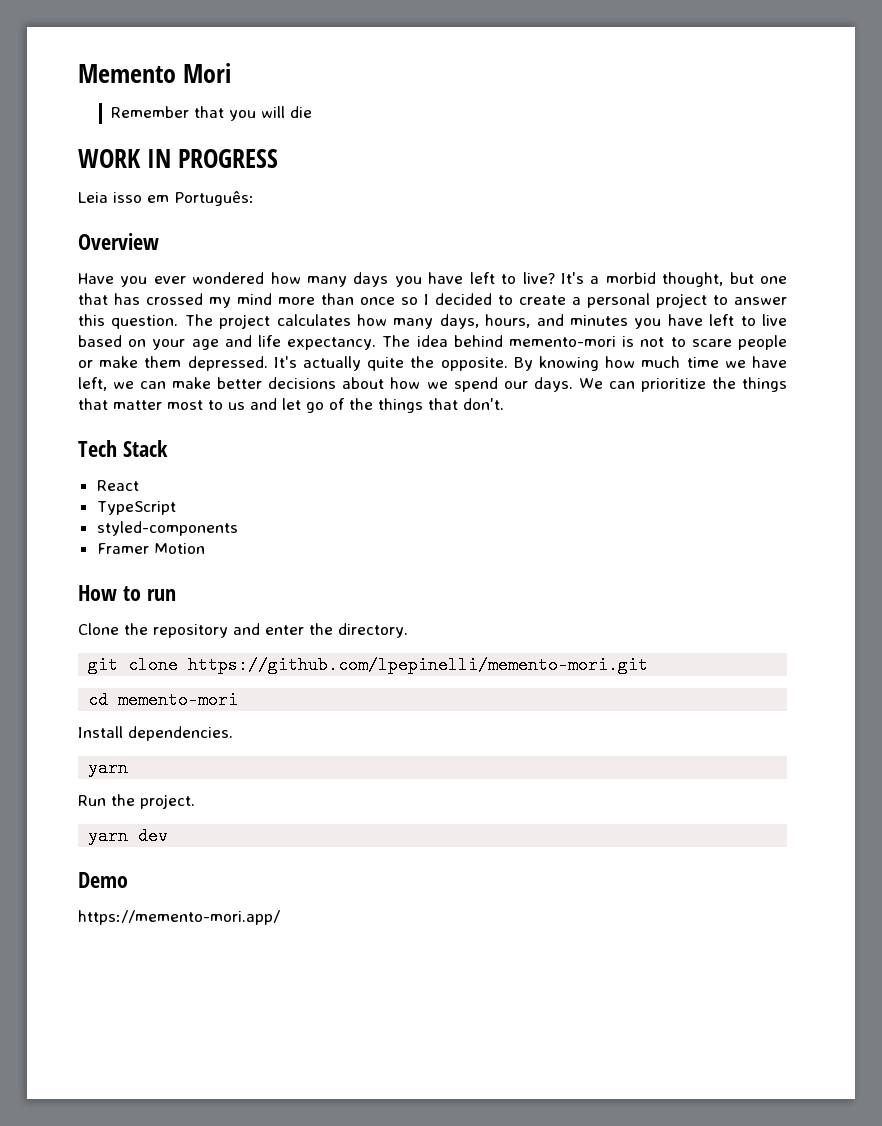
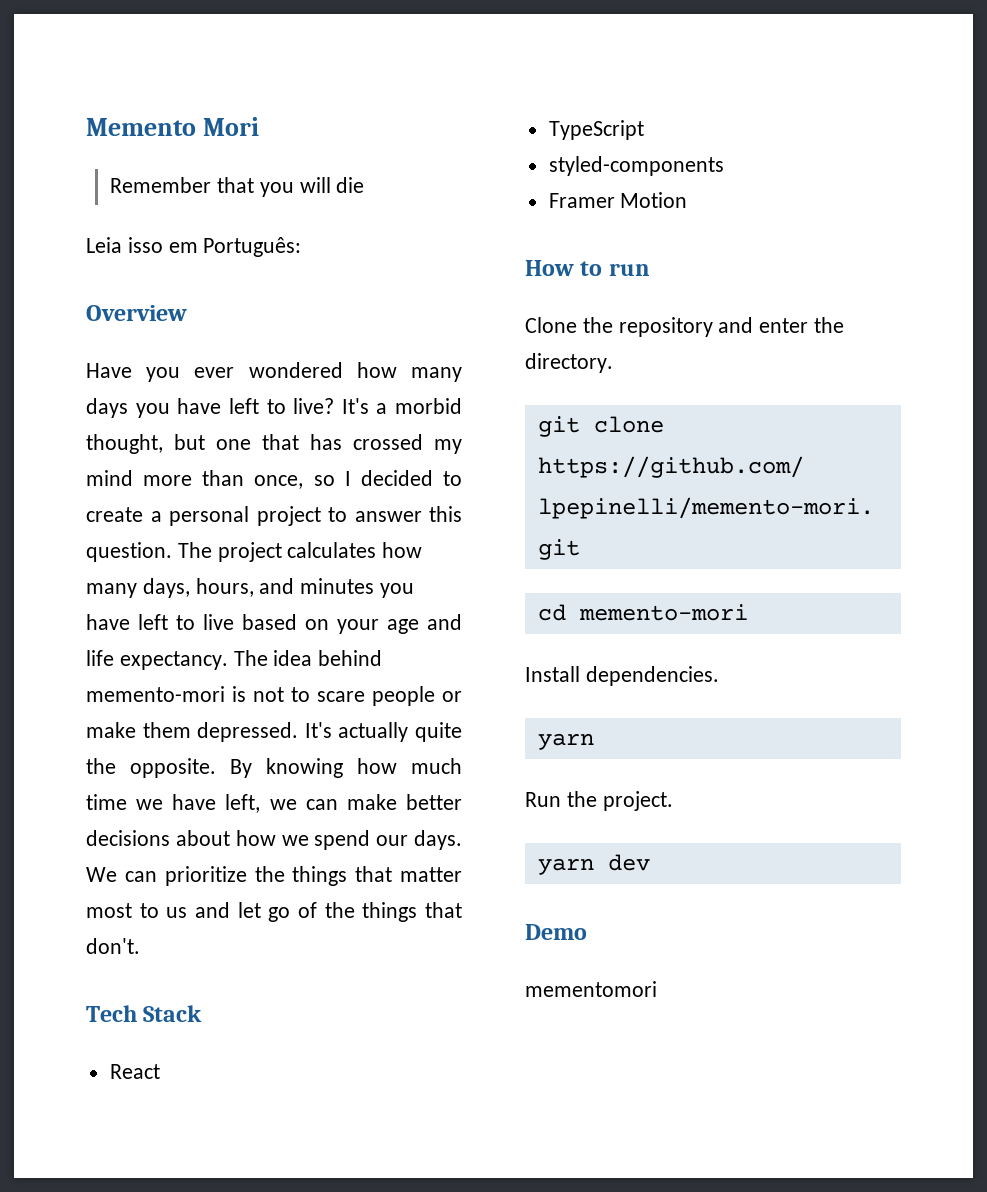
- WORK IN PROGRESS
- It's a morbid thought, but one that has crossed my mind more than once so I decided to create a personal project to answer this question.
+ It's a morbid thought, but one that has crossed my mind more than once, so I decided to create a personal project to answer this question.
- https://memento-mori.app/
+ mementomori

